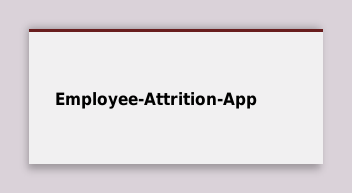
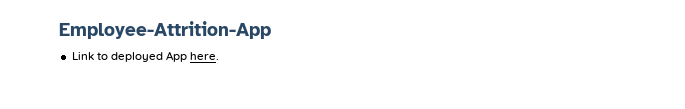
+ Link to deployed App here.

